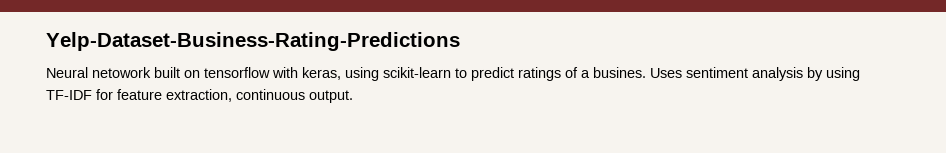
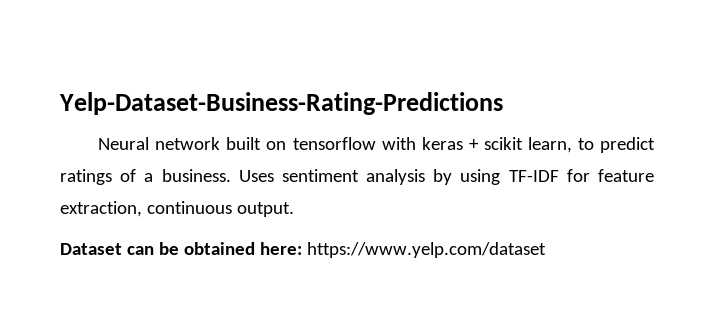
- Neural netowork built on tensorflow with keras, using scikit-learn to predict ratings of a busines.
+ Neural network built on tensorflow with keras + scikit learn, to predict ratings of a business.
+ Dataset can be obtained here: https://www.yelp.com/dataset

